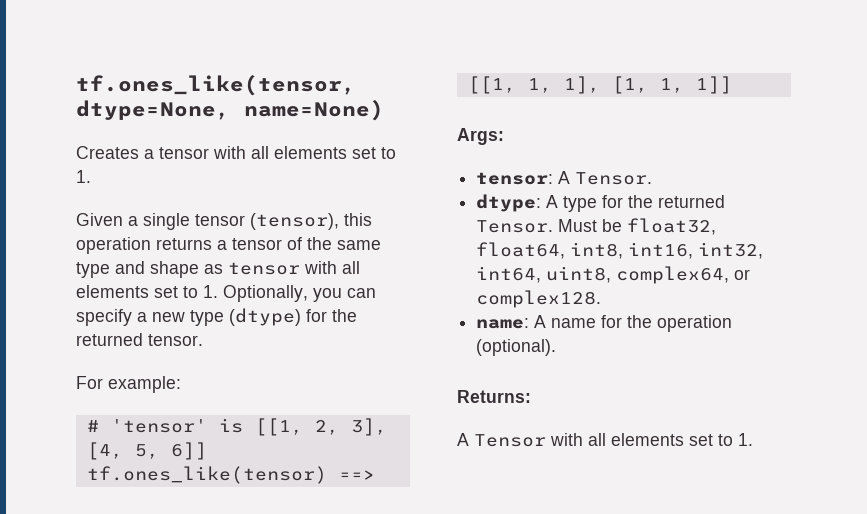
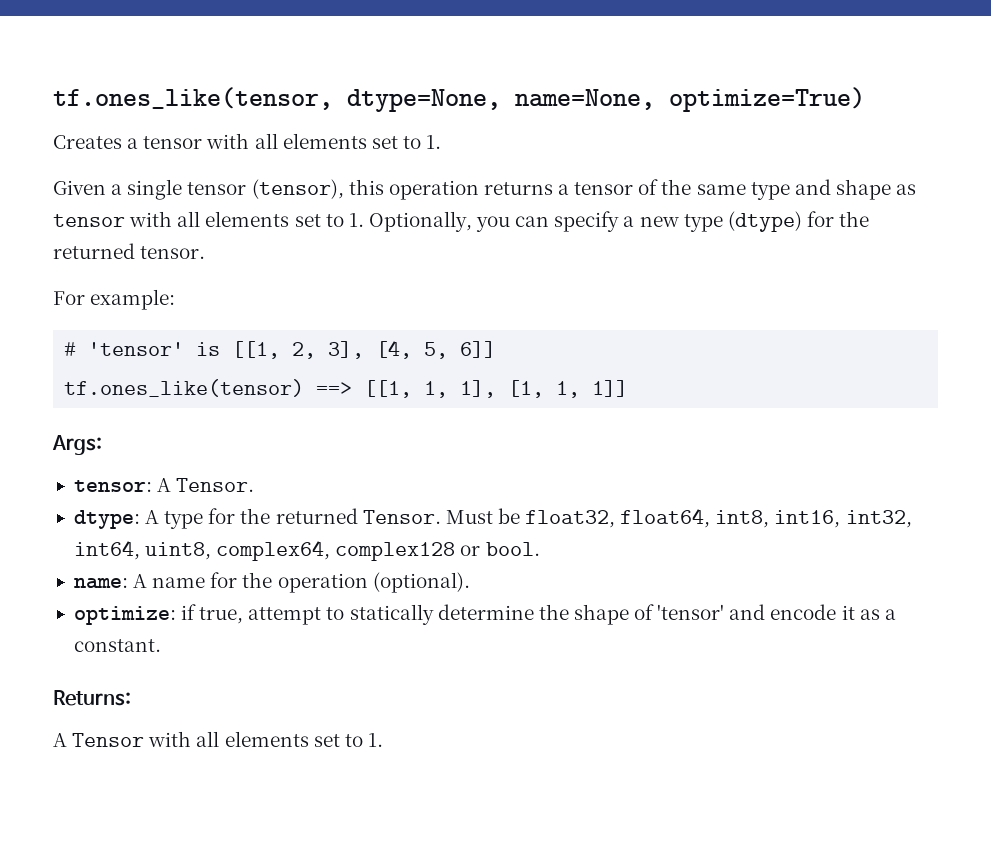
- tf.ones_like(tensor, dtype=None, name=None)
+ tf.ones_like(tensor, dtype=None, name=None, optimize=True)
- Must be float32, float64, int8, int16, int32, int64, uint8, complex64, or complex128.
+ Must be float32, float64, int8, int16, int32, int64, uint8, complex64, complex128 or bool.
+ optimize: if true, attempt to statically determine the shape of 'tensor' and encode it as a constant.

